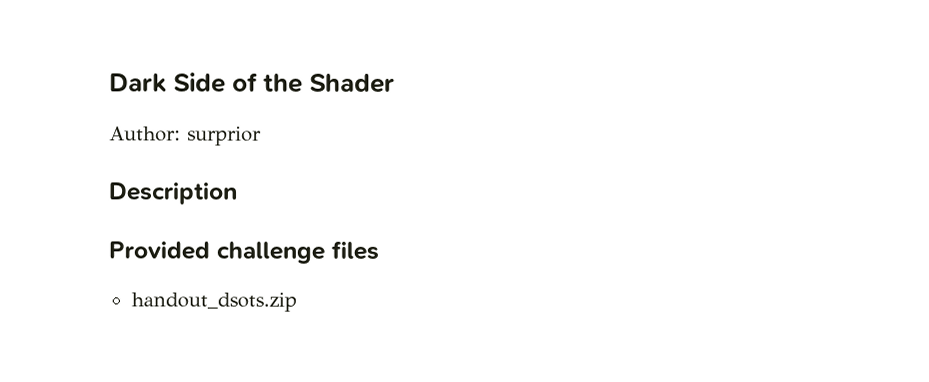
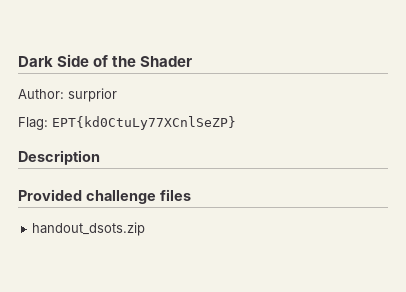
+ Flag: EPT{kd0CtuLy77XCnlSeZP}

